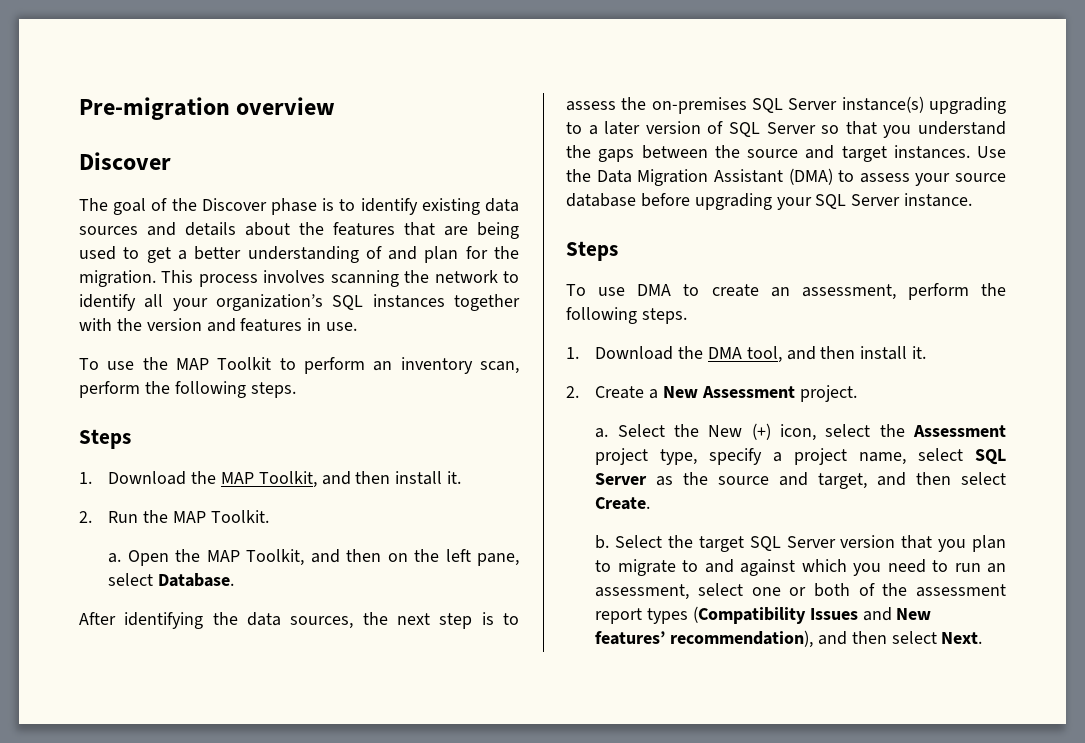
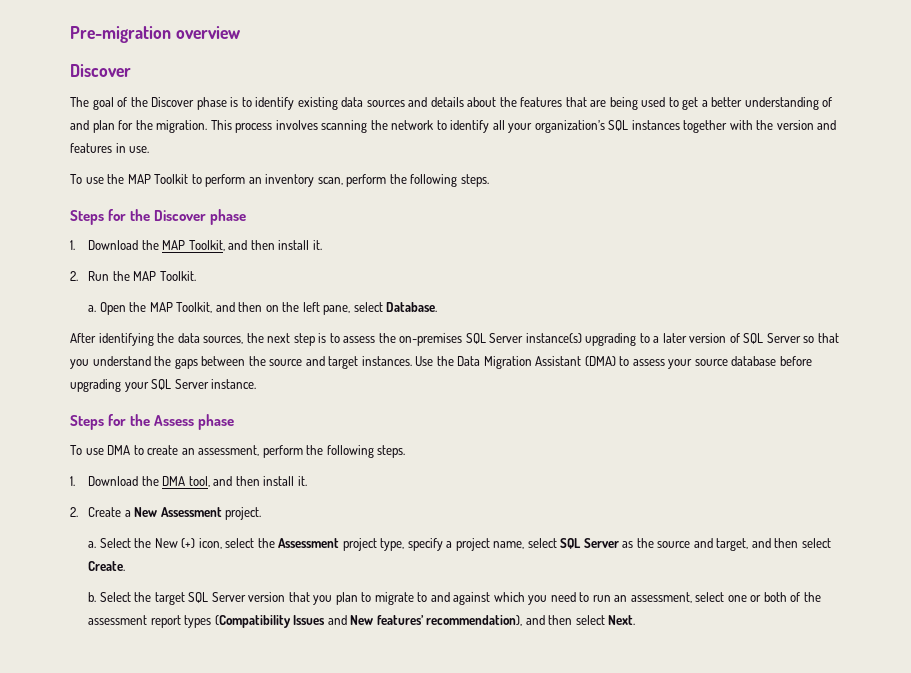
  To use the MAP Toolkit to perform an inventory scan, perform the following steps.
- Steps
+ Steps for the Discover phase
  Use the Data Migration Assistant (DMA) to assess your source database before upgrading your SQL Server instance.
- Steps
+ Steps for the Assess phase

